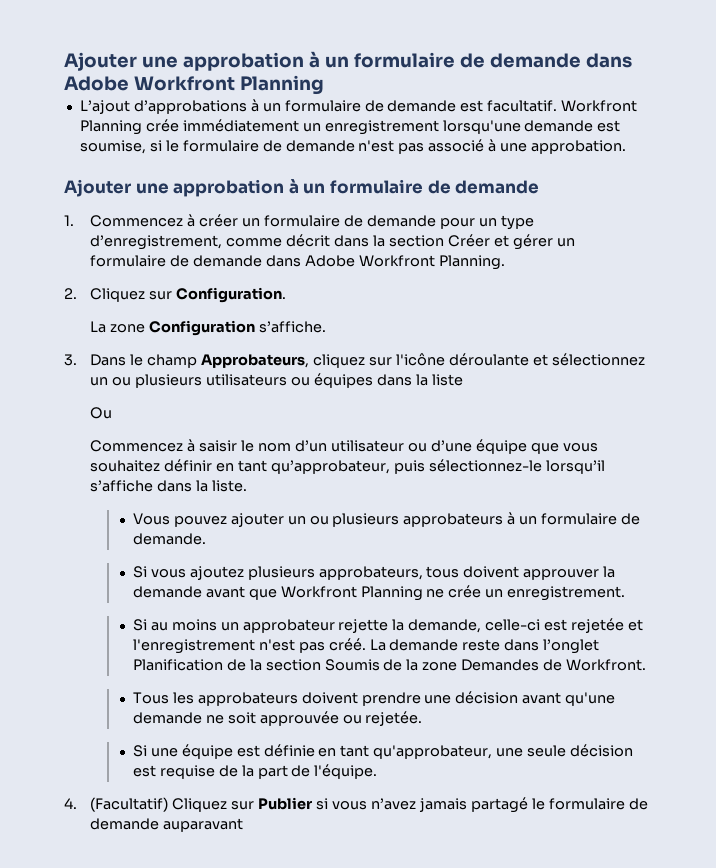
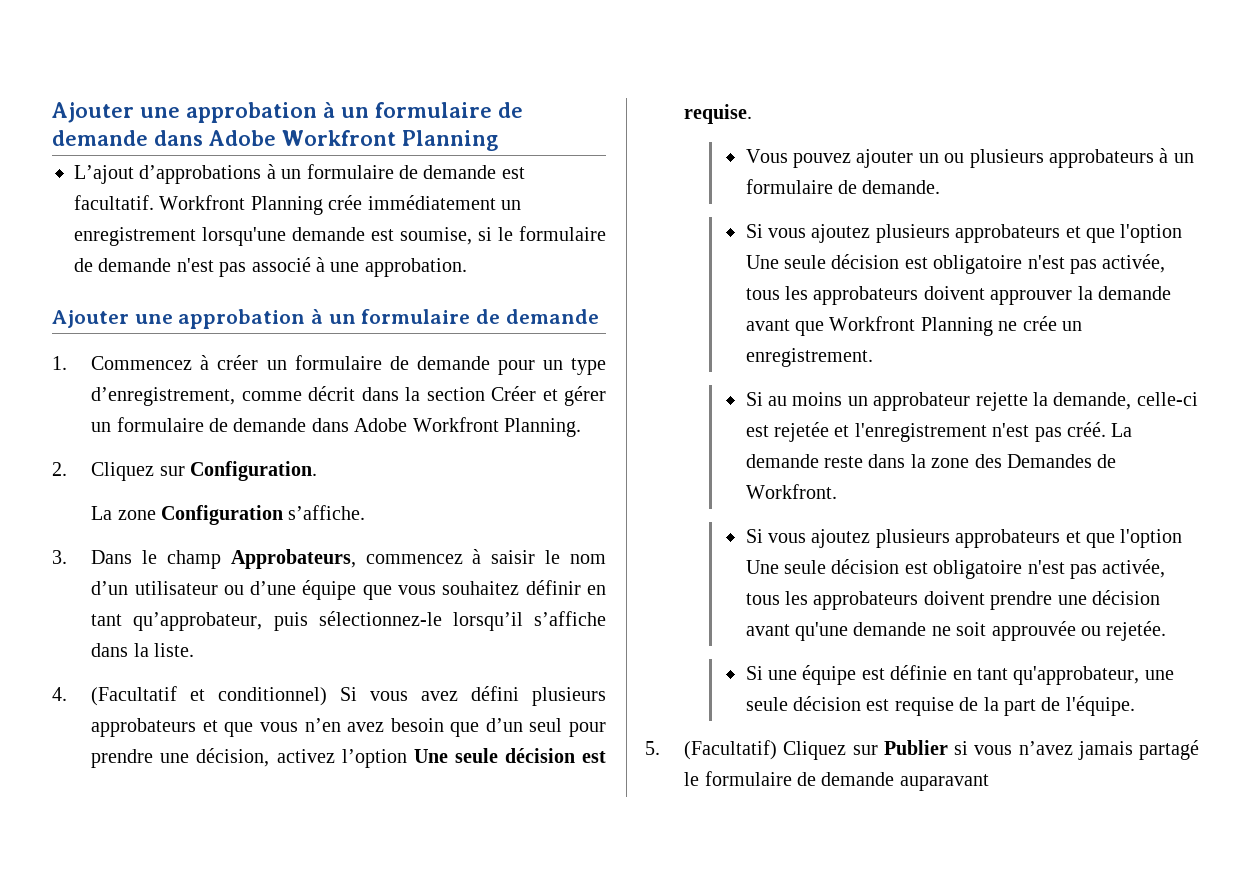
- 3. Dans le champ Approbateurs, cliquez sur l'icône déroulante et sélectionnez un ou plusieurs utilisateurs ou équipes dans la liste
- Ou
- Commencez à saisir le nom d’un utilisateur ou d’une équipe que vous souhaitez définir en tant qu’approbateur, puis sélectionnez-le lorsqu’il s’affiche dans la liste.
+ 3. Dans le champ Approbateurs, commencez à saisir le nom d’un utilisateur ou d’une équipe que vous souhaitez définir en tant qu’approbateur, puis sélectionnez-le lorsqu’il s’affiche dans la liste.
+ 4. (Facultatif et conditionnel) Si vous avez défini plusieurs approbateurs et que vous n’en avez besoin que d’un seul pour prendre une décision, activez l’option Une seule décision est requise.
- Si vous ajoutez plusieurs approbateurs, tous doivent approuver la demande avant que Workfront Planning ne crée un enregistrement.
+ Si vous ajoutez plusieurs approbateurs et que l'option Une seule décision est obligatoire n'est pas activée, tous les approbateurs doivent approuver la demande avant que Workfront Planning ne crée un enregistrement.
- La demande reste dans l’onglet Planification de la section Soumis de la zone Demandes de Workfront.
+ La demande reste dans la zone des Demandes de Workfront.
- Tous les approbateurs doivent prendre une décision avant qu'une demande ne soit approuvée ou rejetée.
+ Si vous ajoutez plusieurs approbateurs et que l'option Une seule décision est obligatoire n'est pas activée, tous les approbateurs doivent prendre une décision avant qu'une demande ne soit approuvée ou rejetée.
- 4. (Facultatif) Cliquez sur Publier si vous n’avez jamais partagé le formulaire de demande auparavant
+ 5. (Facultatif) Cliquez sur Publier si vous n’avez jamais partagé le formulaire de demande auparavant

